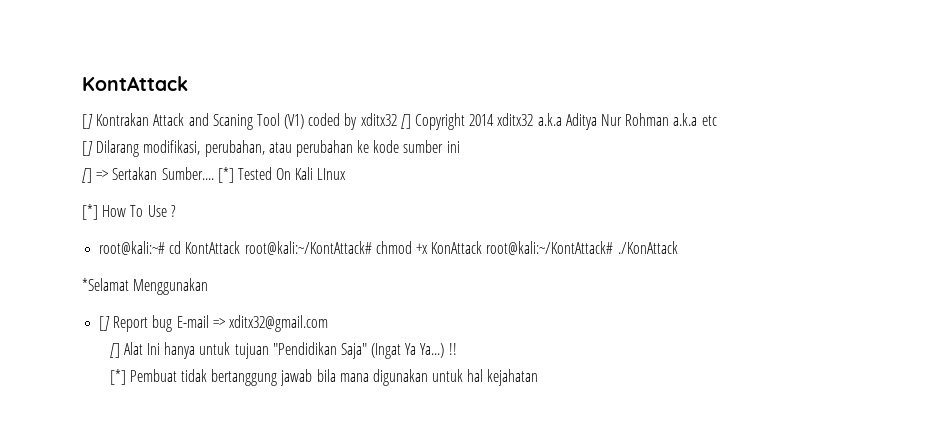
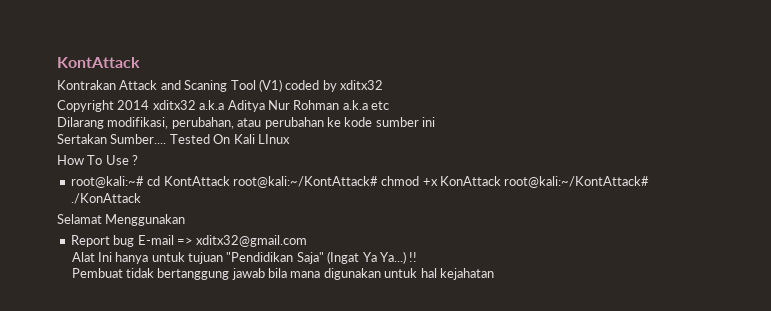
- [] Kontrakan Attack and Scaning Tool (V1) coded by xditx32 [] Copyright 2014 xditx32 a.k.a Aditya Nur Rohman a.k.a etc
+ Kontrakan Attack and Scaning Tool (V1) coded by xditx32
+ Copyright 2014 xditx32 a.k.a Aditya Nur Rohman a.k.a etc
- [] Dilarang modifikasi, perubahan, atau perubahan ke kode sumber ini
+ Dilarang modifikasi, perubahan, atau perubahan ke kode sumber ini
- [] => Sertakan Sumber....
+ Sertakan Sumber....
- [*] Tested On Kali LInux
+ Tested On Kali LInux
- [*] How To Use ?
+ How To Use ?
- *Selamat Menggunakan
+ Selamat Menggunakan
- [] Report bug E-mail => xditx32@gmail.com
+ Report bug E-mail => xditx32@gmail.com
- [] Alat Ini hanya untuk tujuan "Pendidikan Saja" (Ingat Ya Ya...)
+ Alat Ini hanya untuk tujuan "Pendidikan Saja" (Ingat Ya Ya...)
- [*] Pembuat tidak bertanggung jawab bila mana digunakan untuk hal kejahatan
+ Pembuat tidak bertanggung jawab bila mana digunakan untuk hal kejahatan

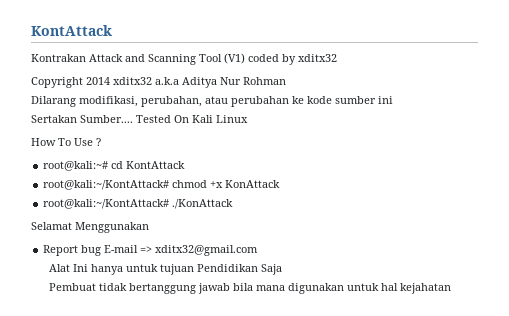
- Kontrakan Attack and Scaning Tool (V1) coded by xditx32
+ Kontrakan Attack and Scanning Tool (V1) coded by xditx32
- Copyright 2014 xditx32 a.k.a Aditya Nur Rohman a.k.a etc
+ Copyright 2014 xditx32 a.k.a Aditya Nur Rohman
- Tested On Kali LInux
+ Tested On Kali Linux
- root@kali:~# cd KontAttack root@kali:~/KontAttack# chmod +x KonAttack root@kali:~/KontAttack# ./KonAttack
+ root@kali:~# cd KontAttack
+ root@kali:~/KontAttack# chmod +x KonAttack
+ root@kali:~/KontAttack# ./KonAttack
- Alat Ini hanya untuk tujuan "Pendidikan Saja" (Ingat Ya Ya...) !!
+ Alat Ini hanya untuk tujuan Pendidikan Saja

